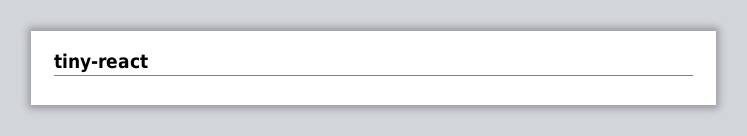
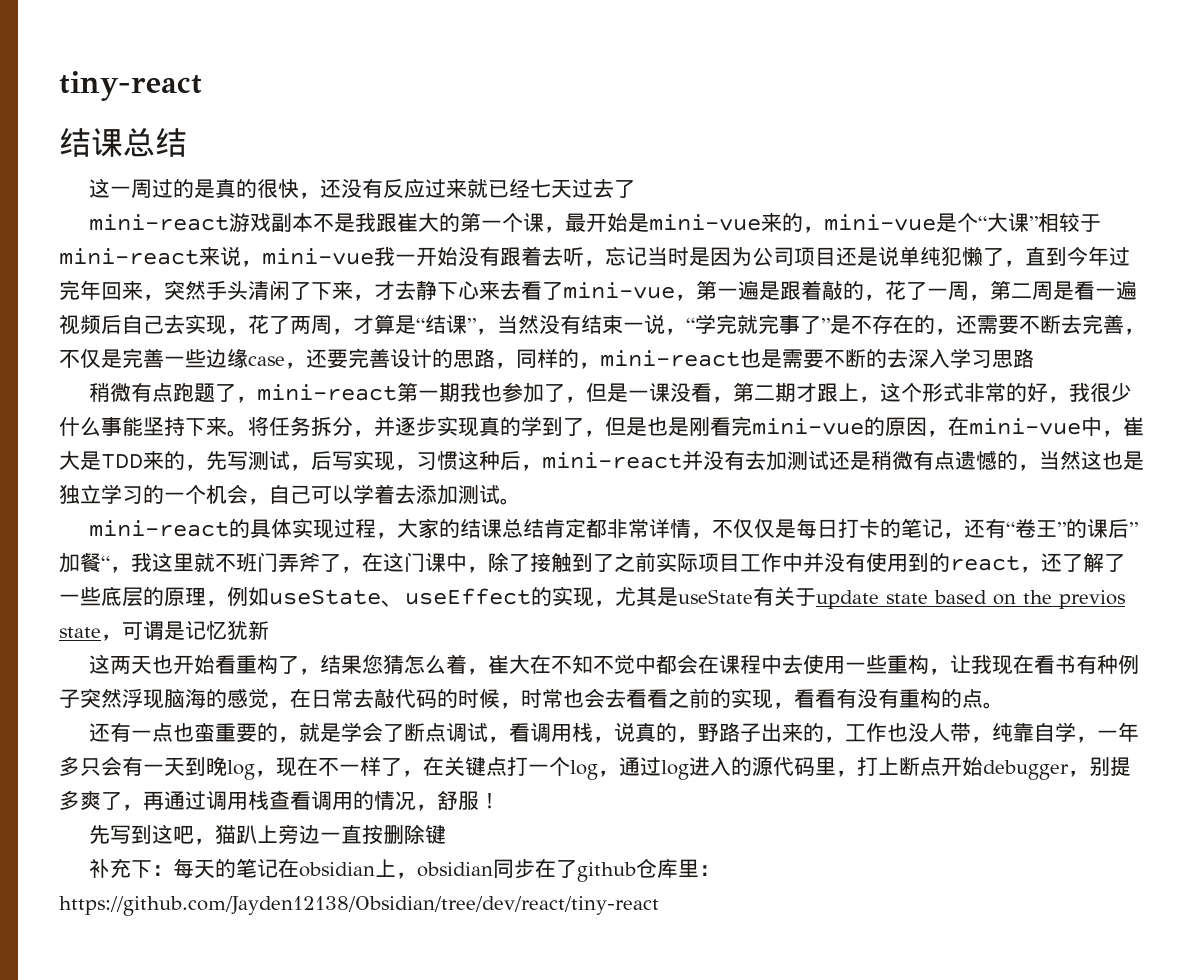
  tiny-react
+ 结课总结
+ 这一周过的是真的很快，还没有反应过来就已经七天过去了
+ mini-react游戏副本不是我跟崔大的第一个课，最开始是mini-vue来的，mini-vue是个“大课”相较于mini-react来说，mini-vue我一开始没有跟着去听，忘记当时是因为公司项目还是说单纯犯懒了，直到今年过完年回来，突然手头清闲了下来，才去静下心来去看了mini-vue，第一遍是跟着敲的，花了一周，第二周是看一遍视频后自己去实现，花了两周，才算是“结课”，当然没有结束一说，“学完就完事了”是不存在的，还需要不断去完善，不仅是完善一些边缘case，还要完善设计的思路，同样的，mini-react也是需要不断的去深入学习思路
+ 稍微有点跑题了，mini-react第一期我也参加了，但是一课没看，第二期才跟上，这个形式非常的好，我很少什么事能坚持下来。将任务拆分，并逐步实现真的学到了，但是也是刚看完mini-vue的原因，在mini-vue中，崔大是TDD来的，先写测试，后写实现，习惯这种后，mini-react并没有去加测试还是稍微有点遗憾的，当然这也是独立学习的一个机会，自己可以学着去添加测试。
+ mini-react的具体实现过程，大家的结课总结肯定都非常详情，不仅仅是每日打卡的笔记，还有“卷王”的课后”加餐“，我这里就不班门弄斧了，在这门课中，除了接触到了之前实际项目工作中并没有使用到的react，还了解了一些底层的原理，例如useState、useEffect的实现，尤其是useState有关于update state based on the previos state，可谓是记忆犹新
+ 这两天也开始看重构了，结果您猜怎么着，崔大在不知不觉中都会在课程中去使用一些重构，让我现在看书有种例子突然浮现脑海的感觉，在日常去敲代码的时候，时常也会去看看之前的实现，看看有没有重构的点。
+ 还有一点也蛮重要的，就是学会了断点调试，看调用栈，说真的，野路子出来的，工作也没人带，纯靠自学，一年多只会有一天到晚log，现在不一样了，在关键点打一个log，通过log进入的源代码里，打上断点开始debugger，别提多爽了，再通过调用栈查看调用的情况，舒服！
+ 先写到这吧，猫趴上旁边一直按删除键
+ 补充下：每天的笔记在obsidian上，obsidian同步在了github仓库里：https://github.com/Jayden12138/Obsidian/tree/dev/react/tiny-react

